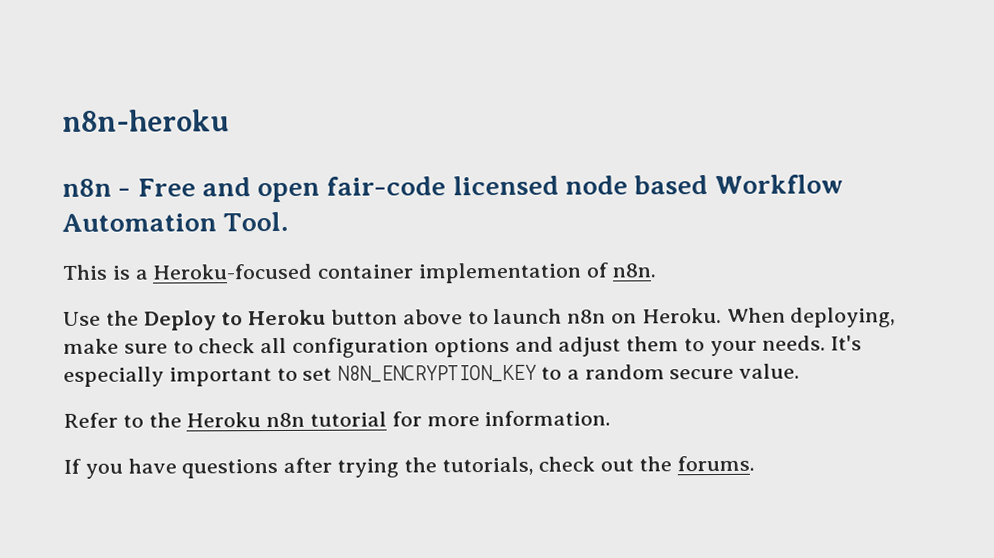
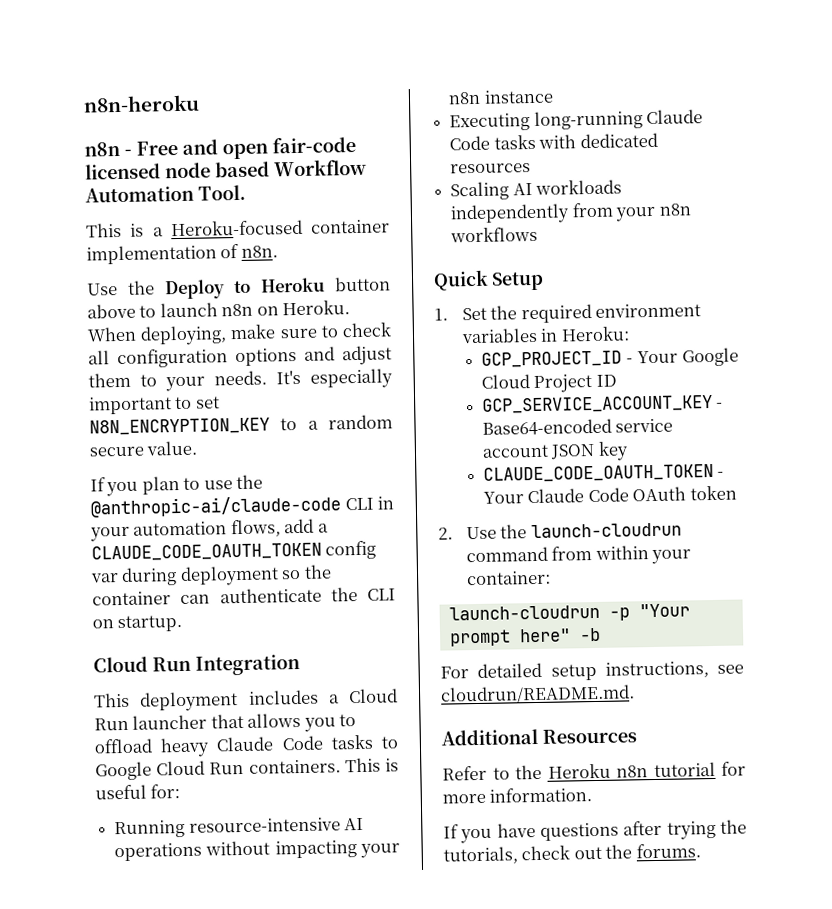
+ If you plan to use the @anthropic-ai/claude-code CLI in your automation flows, add a CLAUDE_CODE_OAUTH_TOKEN config var during deployment so the container can authenticate the CLI on startup.
+ Cloud Run Integration
+ This deployment includes a Cloud Run launcher that allows you to offload heavy Claude Code tasks to Google Cloud Run containers. This is useful for:
+ Running resource-intensive AI operations without impacting your n8n instance
+ Executing long-running Claude Code tasks with dedicated resources
+ Scaling AI workloads independently from your n8n workflows
+ Quick Setup
+ 1. Set the required environment variables in Heroku:
+ GCP_PROJECT_ID - Your Google Cloud Project ID
+ GCP_SERVICE_ACCOUNT_KEY - Base64-encoded service account JSON key
+ CLAUDE_CODE_OAUTH_TOKEN - Your Claude Code OAuth token
+ 2. Use the launch-cloudrun command from within your container:
+ launch-cloudrun -p "Your prompt here" -b
+ For detailed setup instructions, see cloudrun/README.md.
+ Additional Resources

